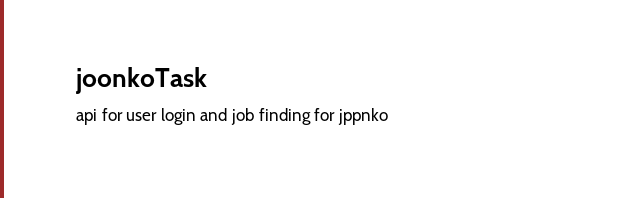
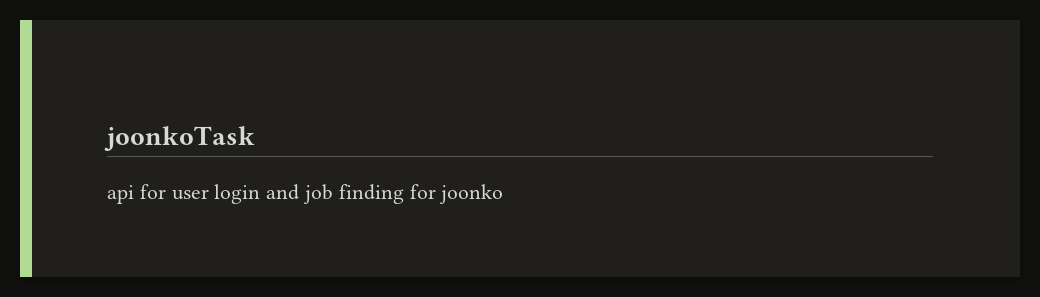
- api for user login and job finding for jppnko
+ api for user login and job finding for joonko

